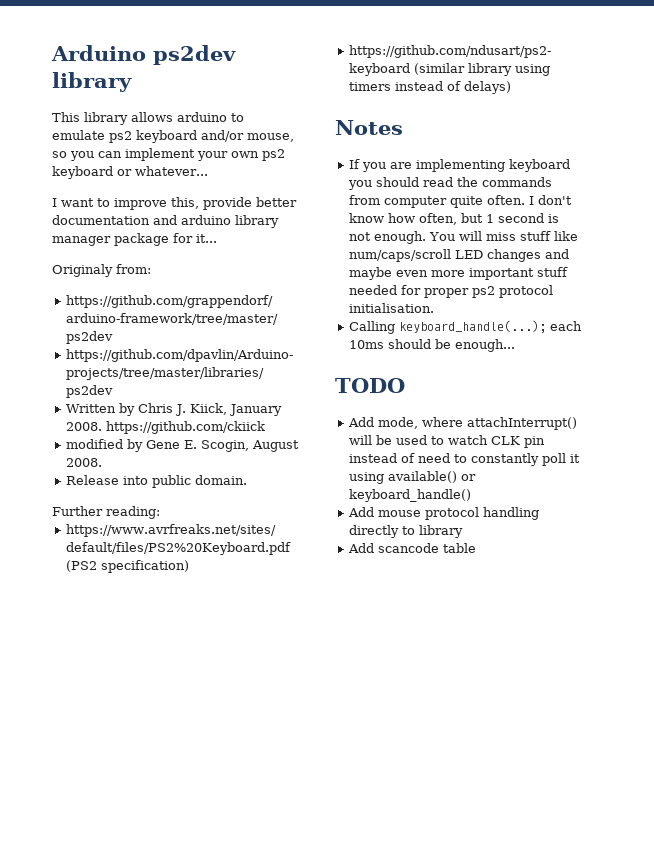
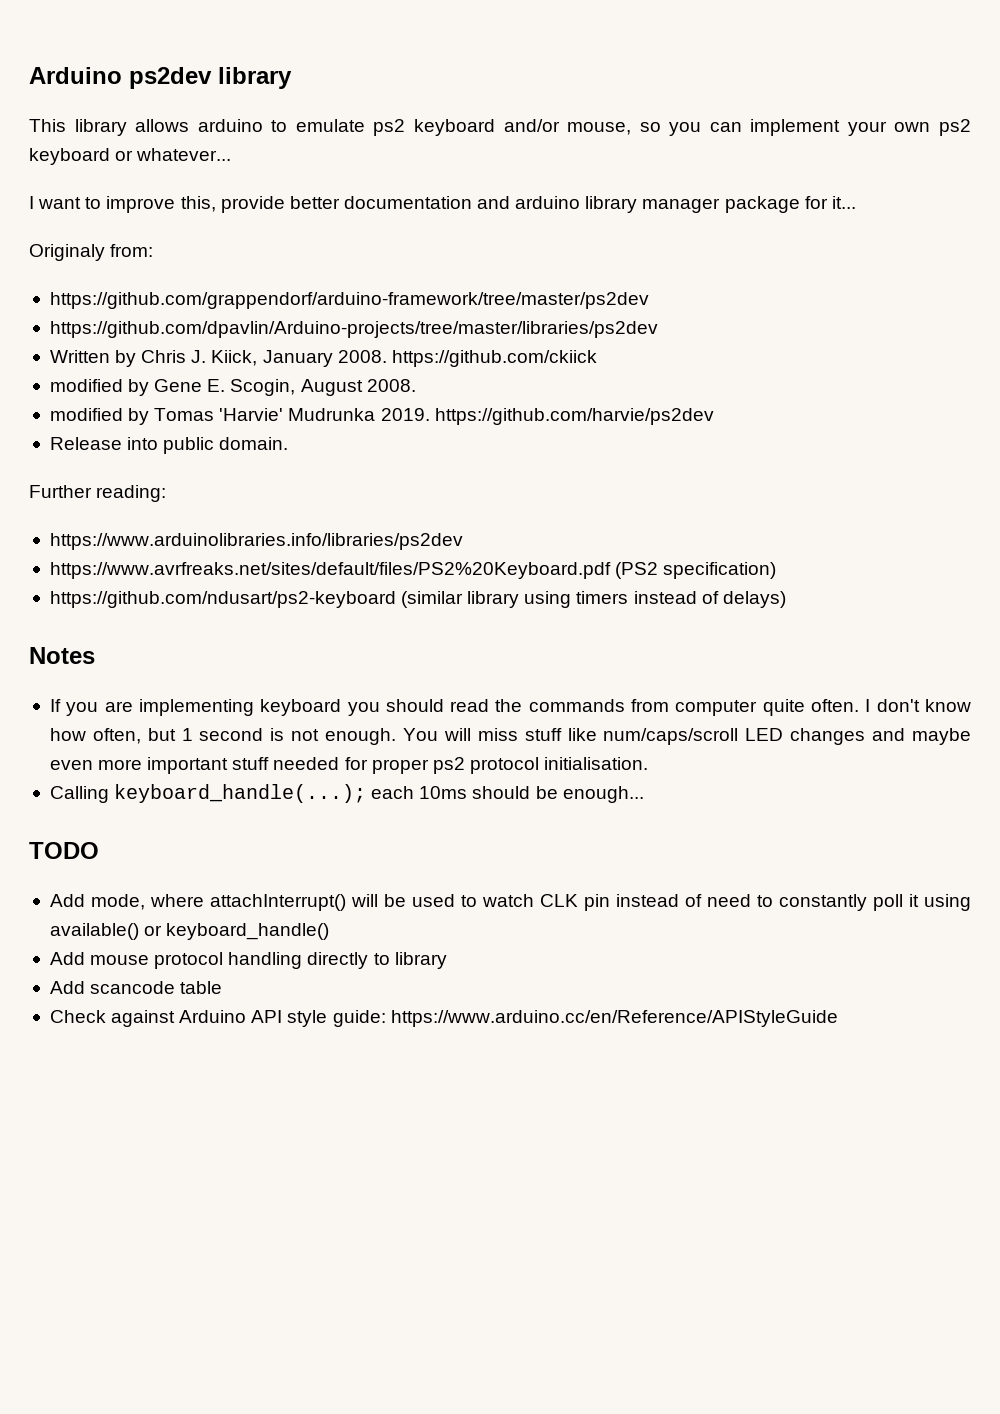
+ modified by Tomas 'Harvie' Mudrunka 2019. https://github.com/harvie/ps2dev
+ https://www.arduinolibraries.info/libraries/ps2dev
+ Check against Arduino API style guide: https://www.arduino.cc/en/Reference/APIStyleGuide

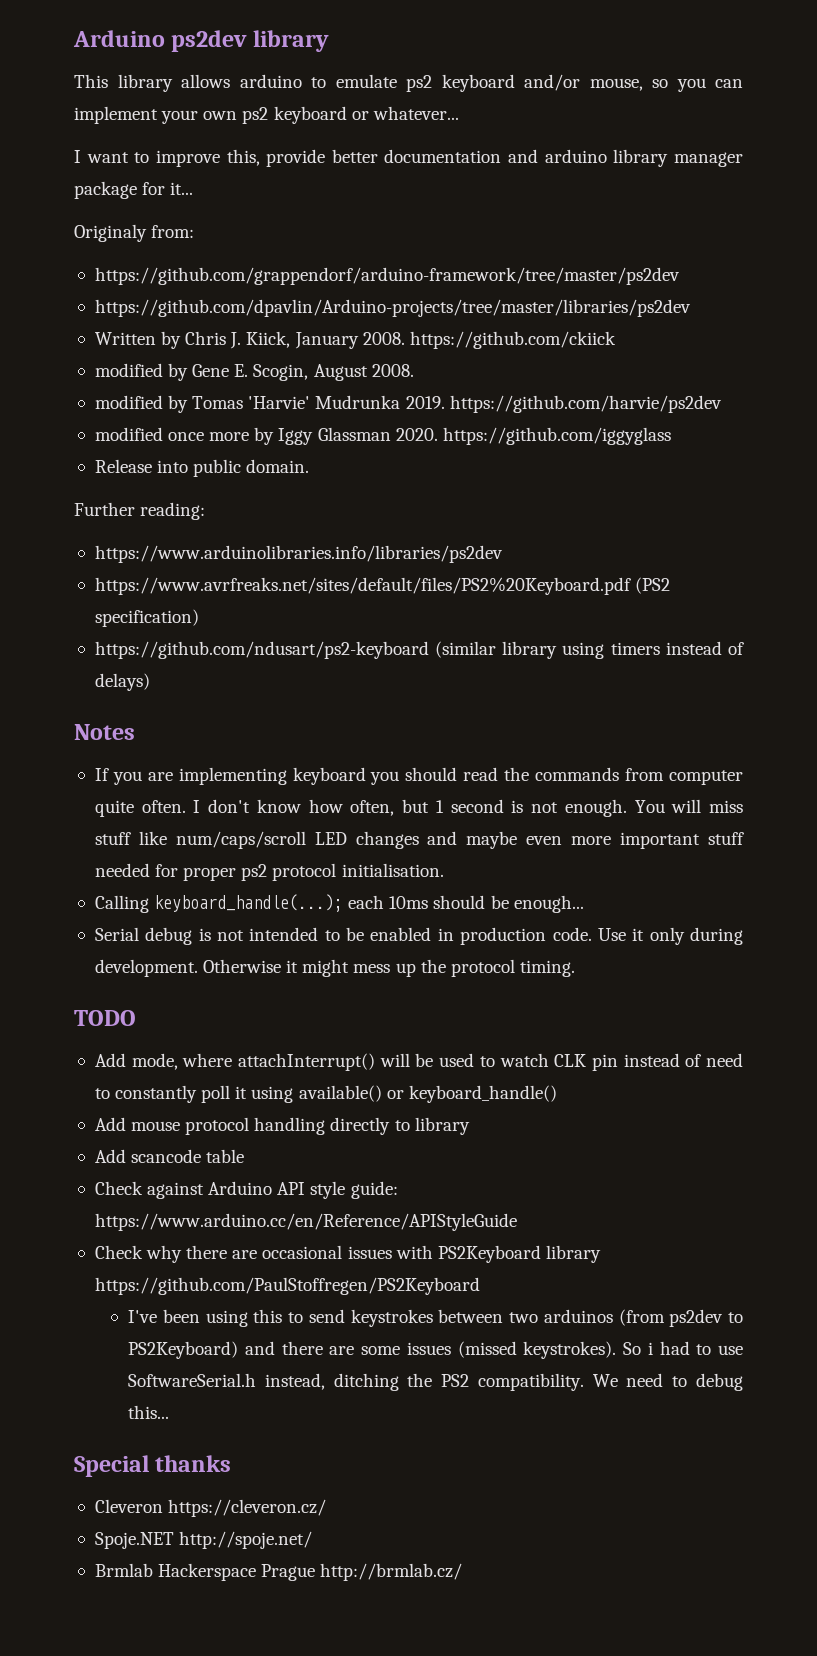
+ modified once more by Iggy Glassman 2020. https://github.com/iggyglass
+ Serial debug is not intended to be enabled in production code. Use it only during development. Otherwise it might mess up the protocol timing.
+ Check why there are occasional issues with PS2Keyboard library https://github.com/PaulStoffregen/PS2Keyboard
+ I've been using this to send keystrokes between two arduinos (from ps2dev to PS2Keyboard) and there are some issues (missed keystrokes). So i had to use SoftwareSerial.h instead, ditching the PS2 compatibility. We need to debug this...
+ Special thanks
+ Cleveron https://cleveron.cz/
+ Spoje.NET http://spoje.net/
+ Brmlab Hackerspace Prague http://brmlab.cz/

